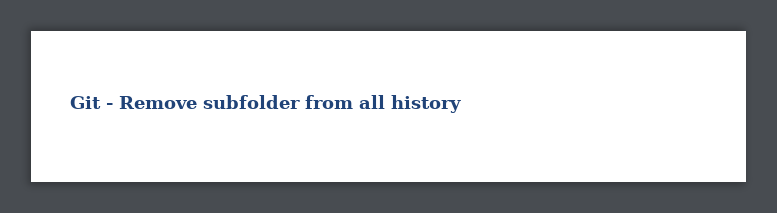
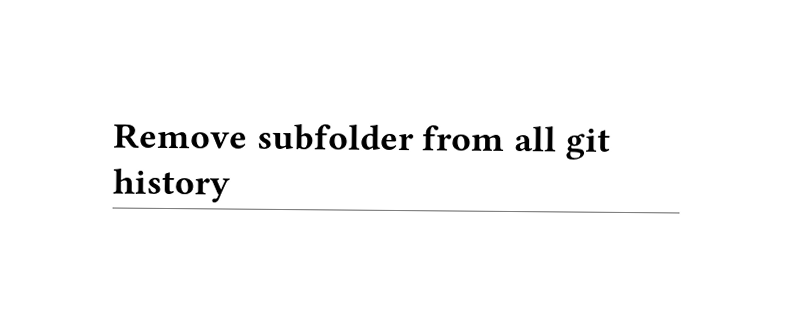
- Git - Remove subfolder from all history
+ Remove subfolder from all git history

